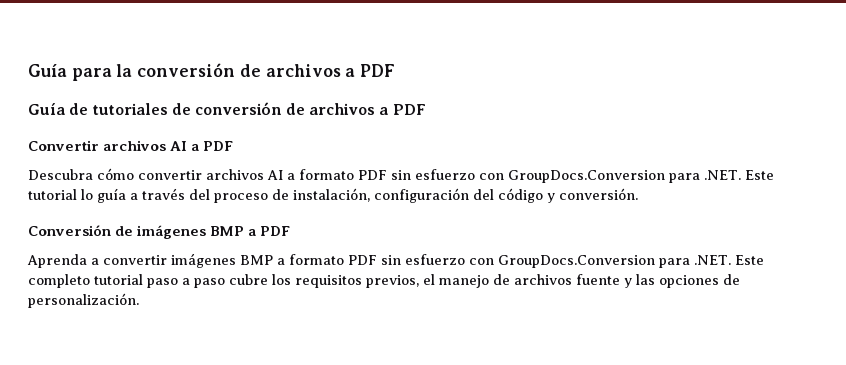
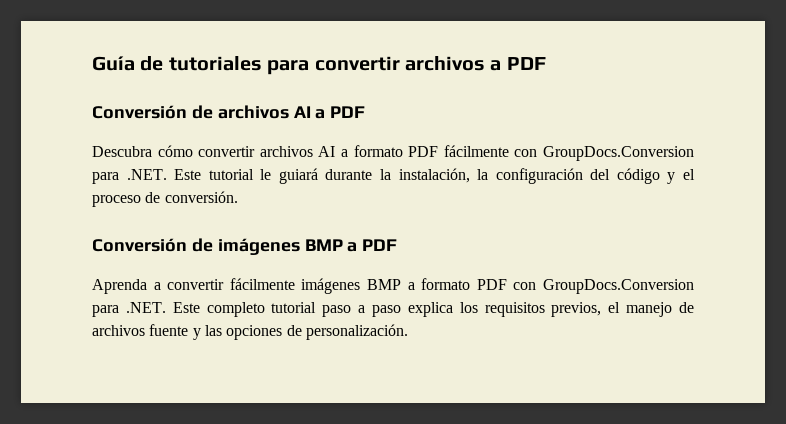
- Guía para la conversión de archivos a PDF
- Guía de tutoriales de conversión de archivos a PDF
- Convertir archivos AI a PDF
+ Guía de tutoriales para convertir archivos a PDF
+ Conversión de archivos AI a PDF
- Descubra cómo convertir archivos AI a formato PDF sin esfuerzo con GroupDocs.Conversion para .NET. Este tutorial lo guía a través del proceso de instalación, configuración del código y conversión.
+ Descubra cómo convertir archivos AI a formato PDF fácilmente con GroupDocs.Conversion para .NET. Este tutorial le guiará durante la instalación, la configuración del código y el proceso de conversión.
- Aprenda a convertir imágenes BMP a formato PDF sin esfuerzo con GroupDocs.Conversion para .NET. Este completo tutorial paso a paso cubre los requisitos previos, el manejo de archivos fuente y las opciones de personalización.
+ Aprenda a convertir fácilmente imágenes BMP a formato PDF con GroupDocs.Conversion para .NET. Este completo tutorial paso a paso explica los requisitos previos, el manejo de archivos fuente y las opciones de personalización.

